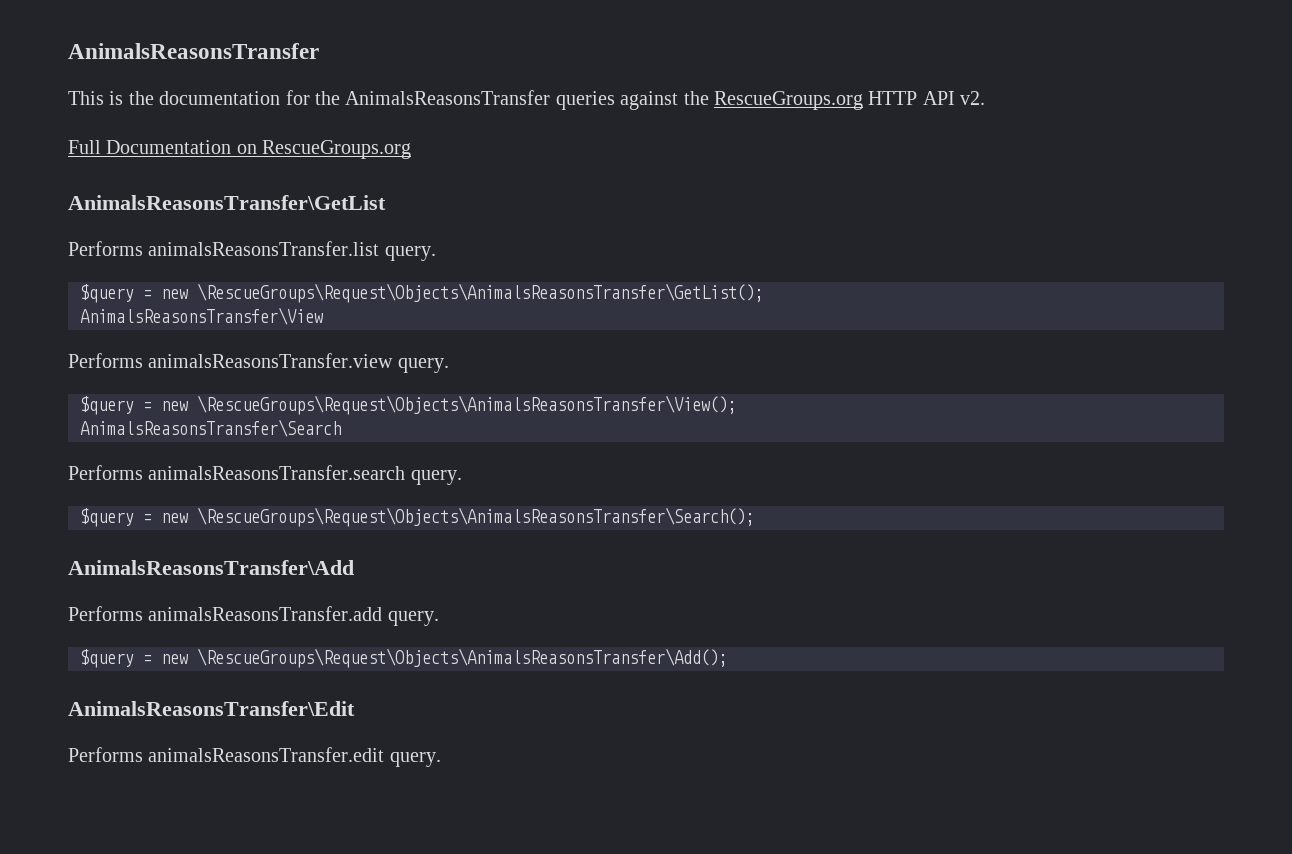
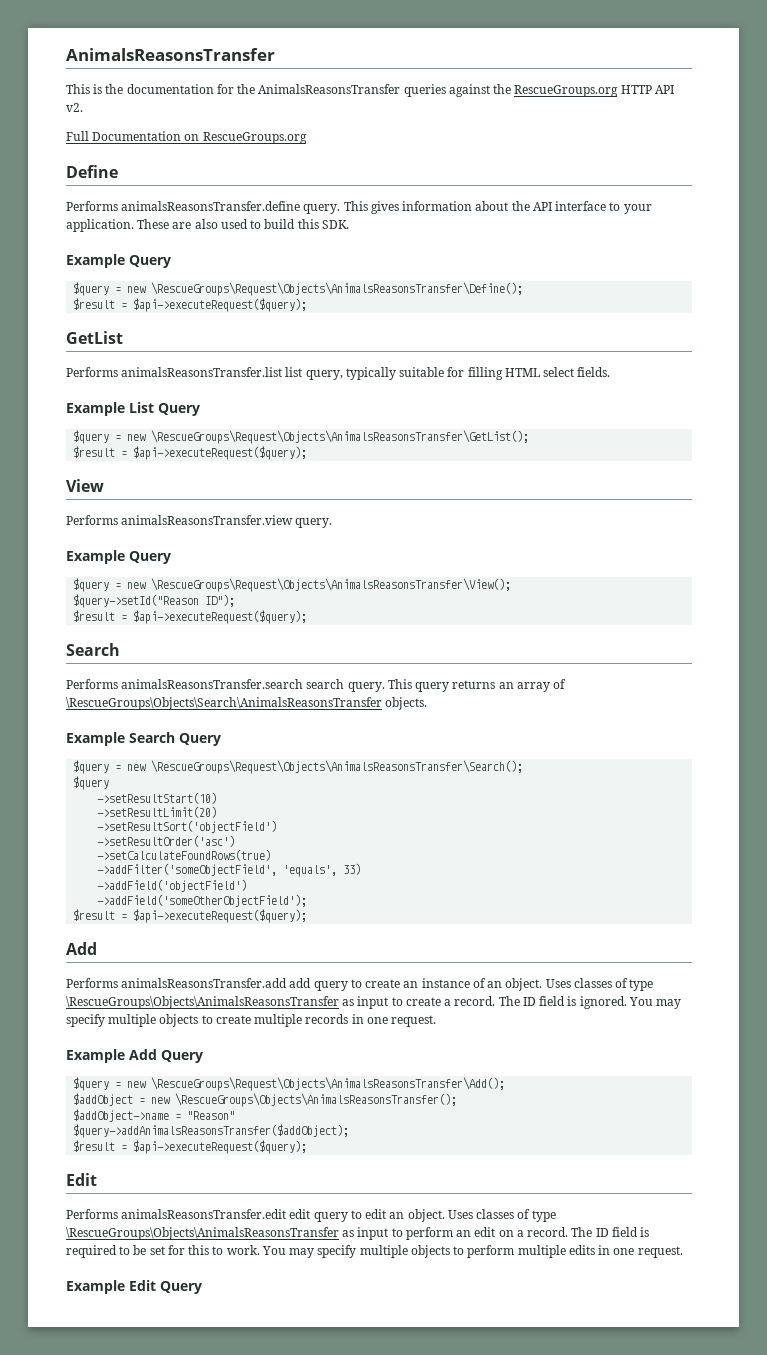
- AnimalsReasonsTransfer\GetList
- Performs animalsReasonsTransfer.list query.
+ Define
+ Performs animalsReasonsTransfer.define query. This gives information about the API interface to your application. These are also used to build this SDK.
+ Example Query
+ $query = new \RescueGroups\Request\Objects\AnimalsReasonsTransfer\Define();
+ $result = $api->executeRequest($query);
+ GetList
+ Performs animalsReasonsTransfer.list list query, typically suitable for filling HTML select fields.
+ Example List Query
  $query = new \RescueGroups\Request\Objects\AnimalsReasonsTransfer\GetList();
- AnimalsReasonsTransfer\View
+ $result = $api->executeRequest($query);
+ View
  Performs animalsReasonsTransfer.view query.
+ Example Query
- AnimalsReasonsTransfer\Search
+ $query->setId("Reason ID");
+ $result = $api->executeRequest($query);
+ Search
- Performs animalsReasonsTransfer.search query.
+ Performs animalsReasonsTransfer.search search query. This query returns an array of \RescueGroups\Objects\Search\AnimalsReasonsTransfer objects.
+ Example Search Query
  $query = new \RescueGroups\Request\Objects\AnimalsReasonsTransfer\Search();
- AnimalsReasonsTransfer\Add
- Performs animalsReasonsTransfer.add query.
+ $query
+ ->setResultStart(10)
+ ->setResultLimit(20)
+ ->setResultSort('objectField')
+ ->setResultOrder('asc')
+ ->setCalculateFoundRows(true)
+ ->addFilter('someObjectField', 'equals', 33)
+ ->addField('objectField')
+ ->addField('someOtherObjectField');
+ $result = $api->executeRequest($query);
+ Add
+ Performs animalsReasonsTransfer.add add query to create an instance of an object. Uses classes of type \RescueGroups\Objects\AnimalsReasonsTransfer as input to create a record. The ID field is ignored. You may specify multiple objects to create multiple records in one request.
+ Example Add Query
  $query = new \RescueGroups\Request\Objects\AnimalsReasonsTransfer\Add();
- AnimalsReasonsTransfer\Edit
- Performs animalsReasonsTransfer.edit query.
+ $addObject = new \RescueGroups\Objects\AnimalsReasonsTransfer();
+ $addObject->name = "Reason"
+ $query->addAnimalsReasonsTransfer($addObject);
+ $result = $api->executeRequest($query);
+ Edit
+ Performs animalsReasonsTransfer.edit edit query to edit an object. Uses classes of type \RescueGroups\Objects\AnimalsReasonsTransfer as input to perform an edit on a record. The ID field is required to be set for this to work. You may specify multiple objects to perform multiple edits in one request.
+ Example Edit Query

